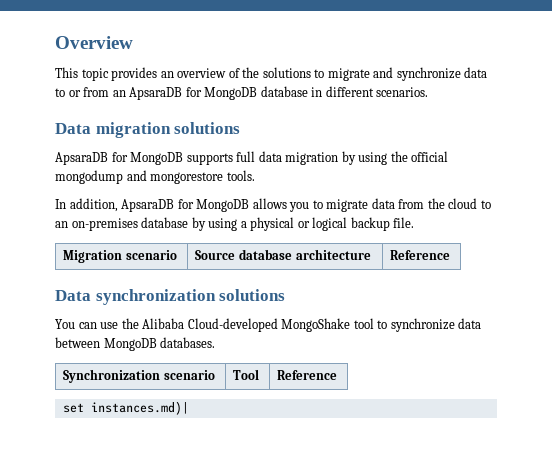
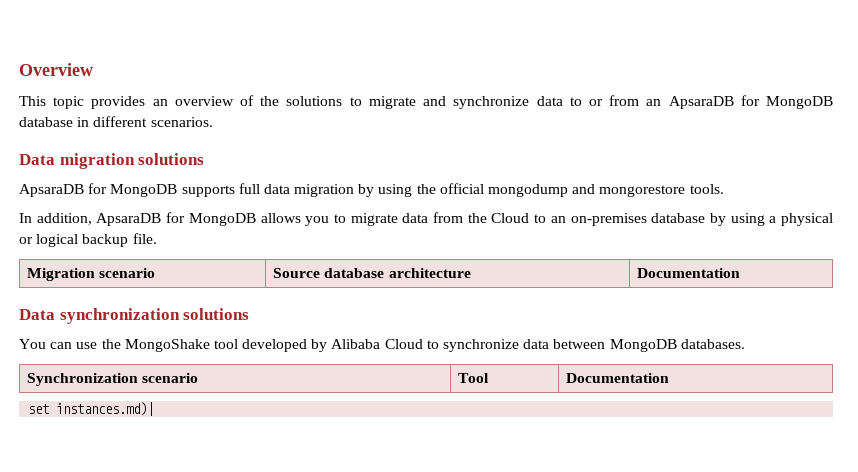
- In addition, ApsaraDB for MongoDB allows you to migrate data from the cloud to an on-premises database by using a physical or logical backup file.
+ In addition, ApsaraDB for MongoDB allows you to migrate data from the Cloud to an on-premises database by using a physical or logical backup file.
- Migration scenario | Source database architecture | Reference
+ Migration scenario | Source database architecture | Documentation
- You can use the Alibaba Cloud-developed MongoShake tool to synchronize data between MongoDB databases.
+ You can use the MongoShake tool developed by Alibaba Cloud to synchronize data between MongoDB databases.
- Synchronization scenario | Tool | Reference
+ Synchronization scenario | Tool | Documentation

